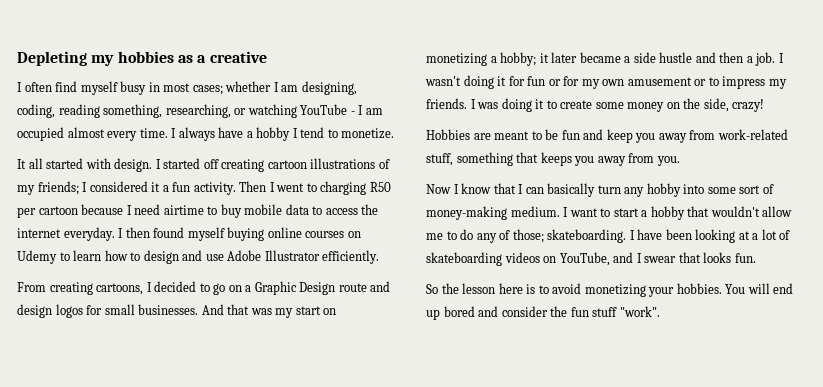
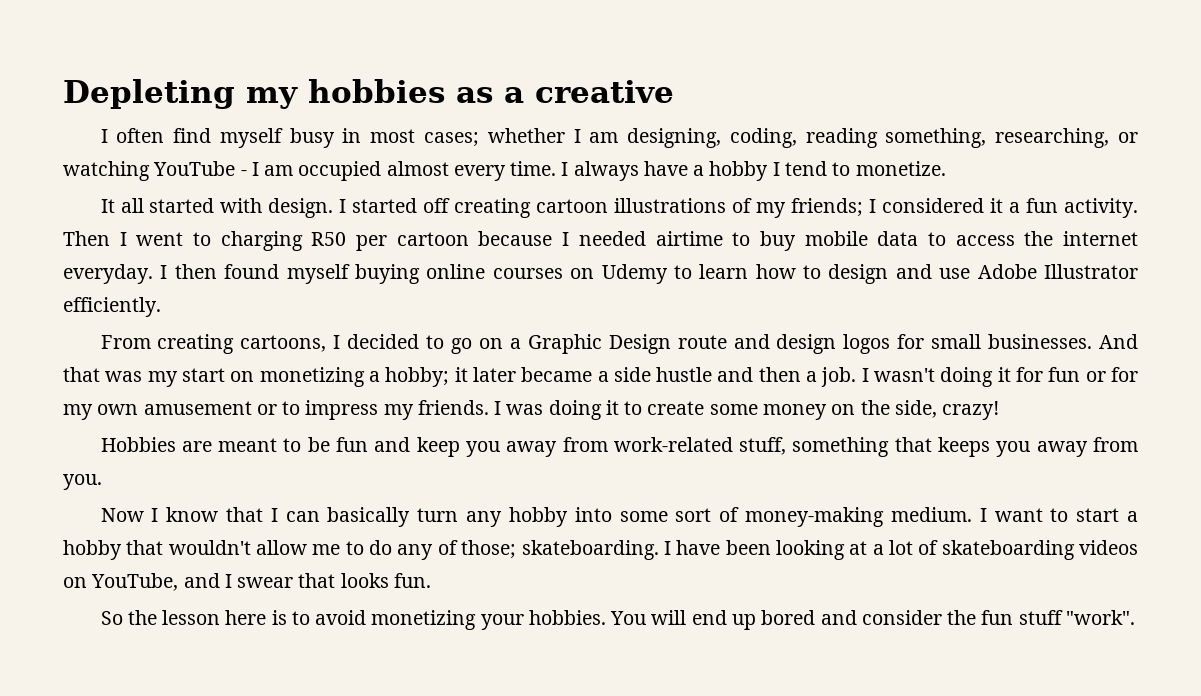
- Then I went to charging R50 per cartoon because I need airtime to buy mobile data to access the internet everyday.
+ Then I went to charging R50 per cartoon because I needed airtime to buy mobile data to access the internet everyday.

